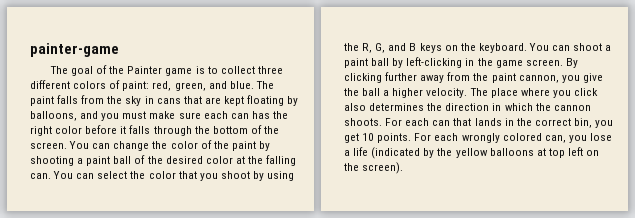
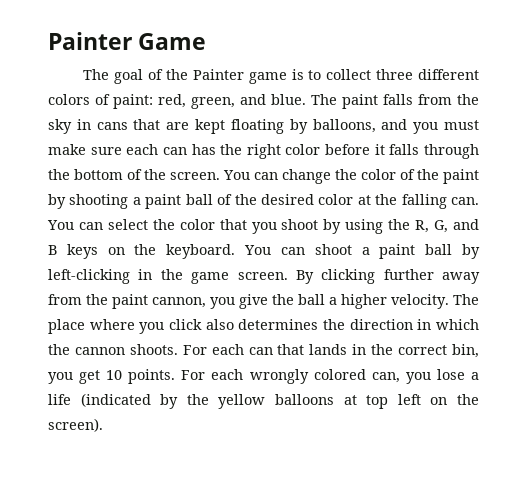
- painter-game
+ Painter Game

